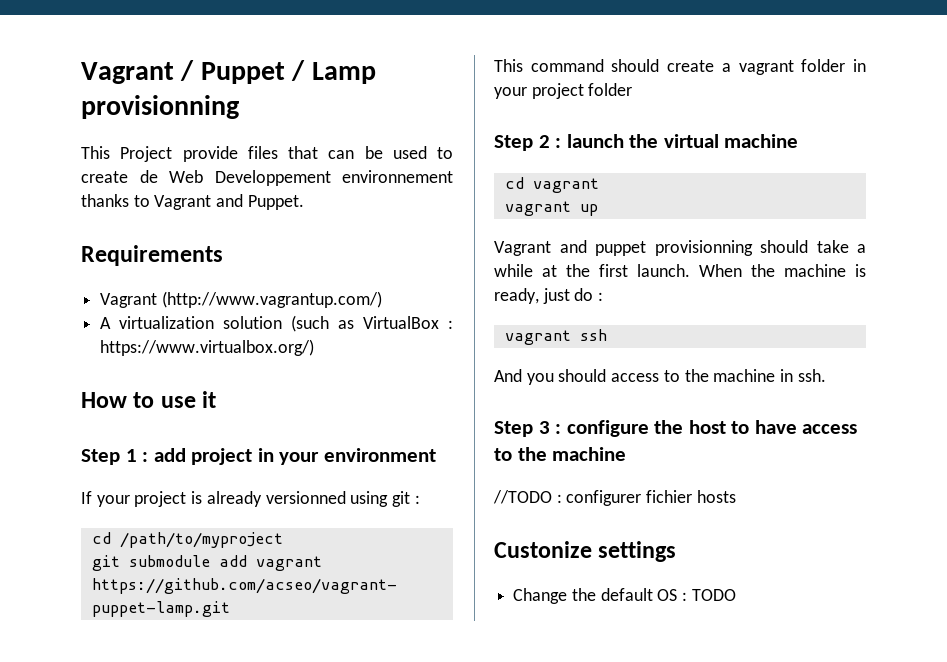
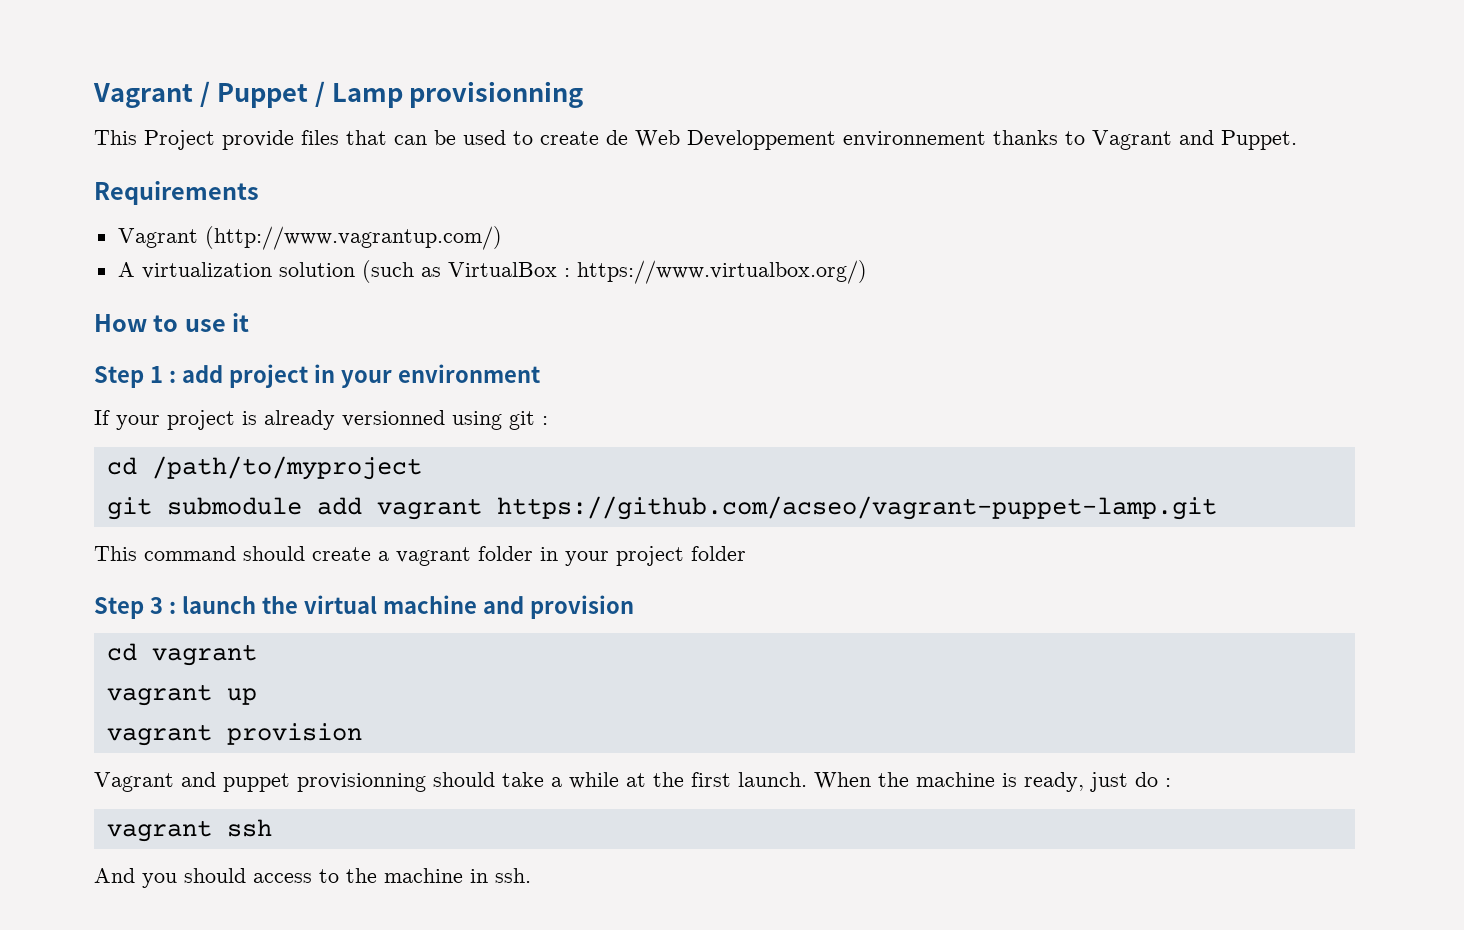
- Step 2 : launch the virtual machine
+ Step 3 : launch the virtual machine and provision
+ vagrant provision
- Step 3 : configure the host to have access to the machine
- //TODO : configurer fichier hosts
- Custonize settings
- Change the default OS : TODO

